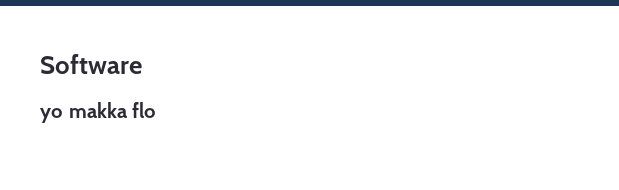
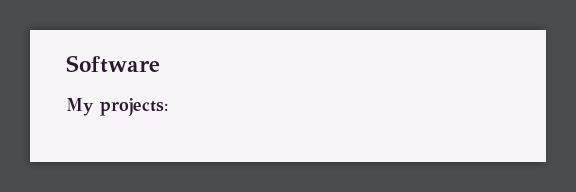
- yo makka flo
+ My projects:

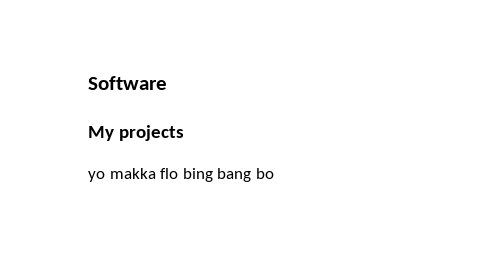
- My projects:
+ My projects
+ yo makka flo bing bang bo

